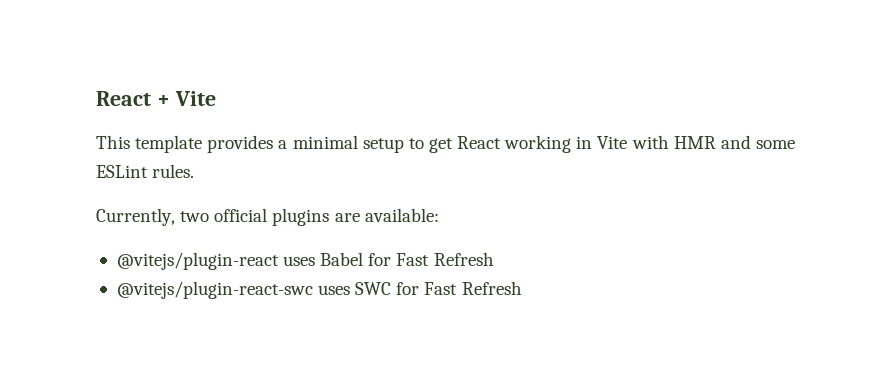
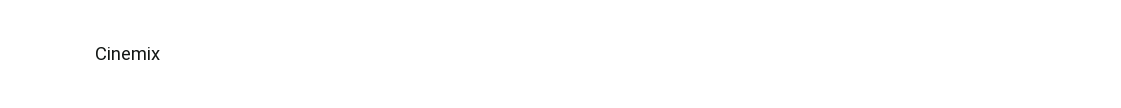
- React + Vite
- This template provides a minimal setup to get React working in Vite with HMR and some ESLint rules.
- Currently, two official plugins are available:
- @vitejs/plugin-react uses Babel for Fast Refresh
- @vitejs/plugin-react-swc uses SWC for Fast Refresh
+ Cinemix

